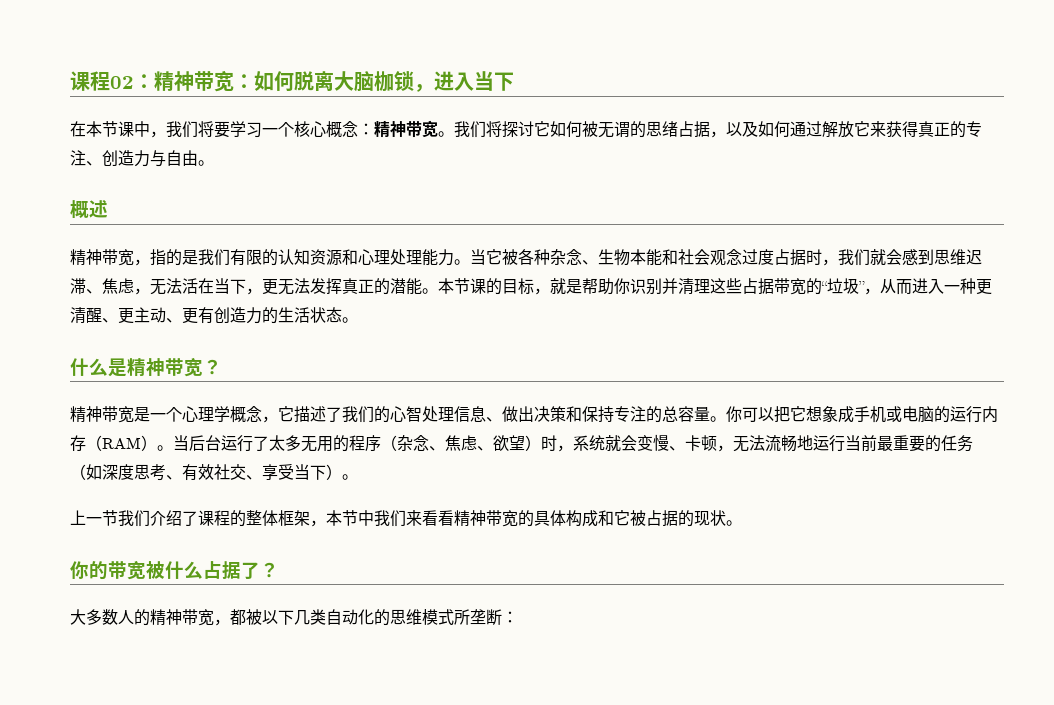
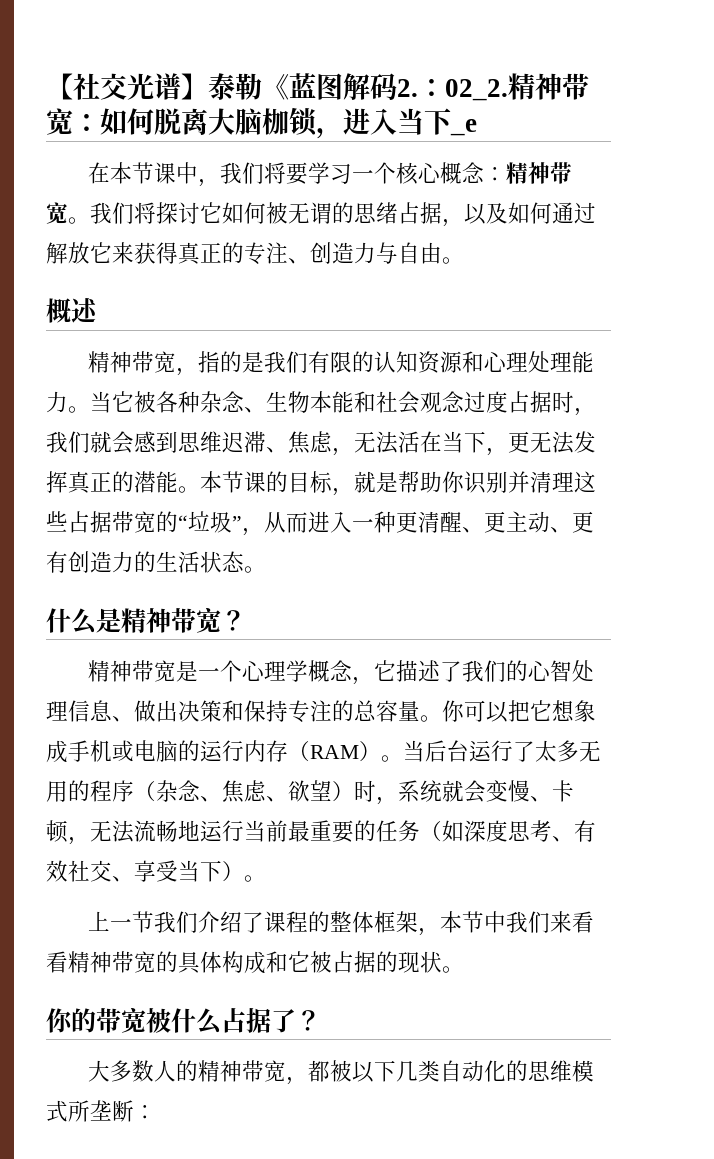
- 课程02：精神带宽：如何脱离大脑枷锁，进入当下
+ 【社交光谱】泰勒《蓝图解码2.：02_2.精神带宽：如何脱离大脑枷锁，进入当下_e

